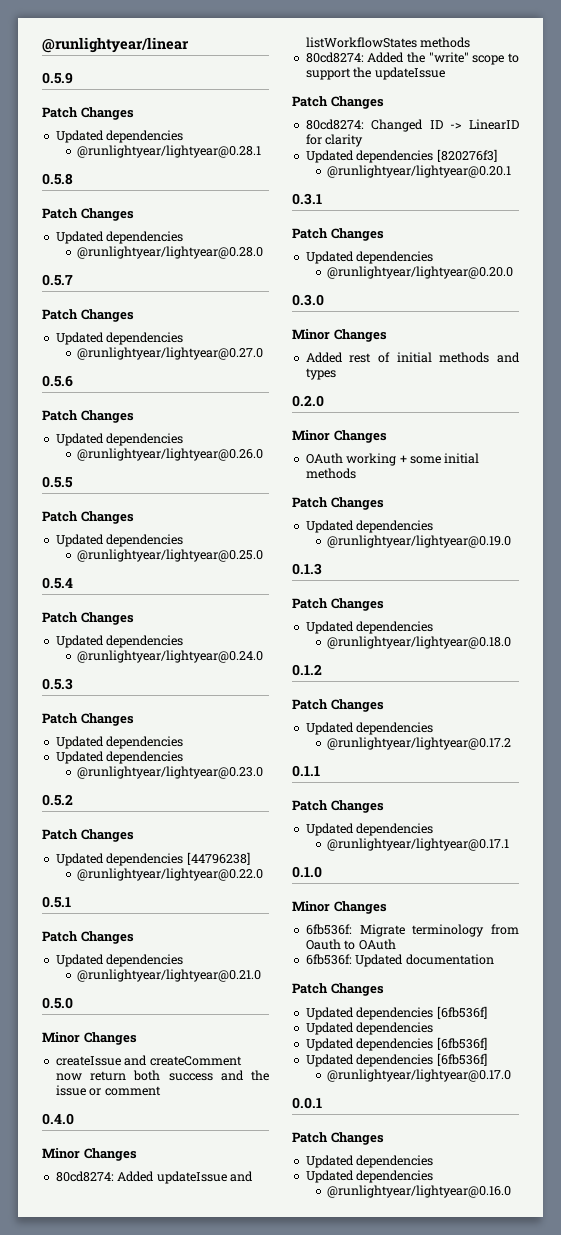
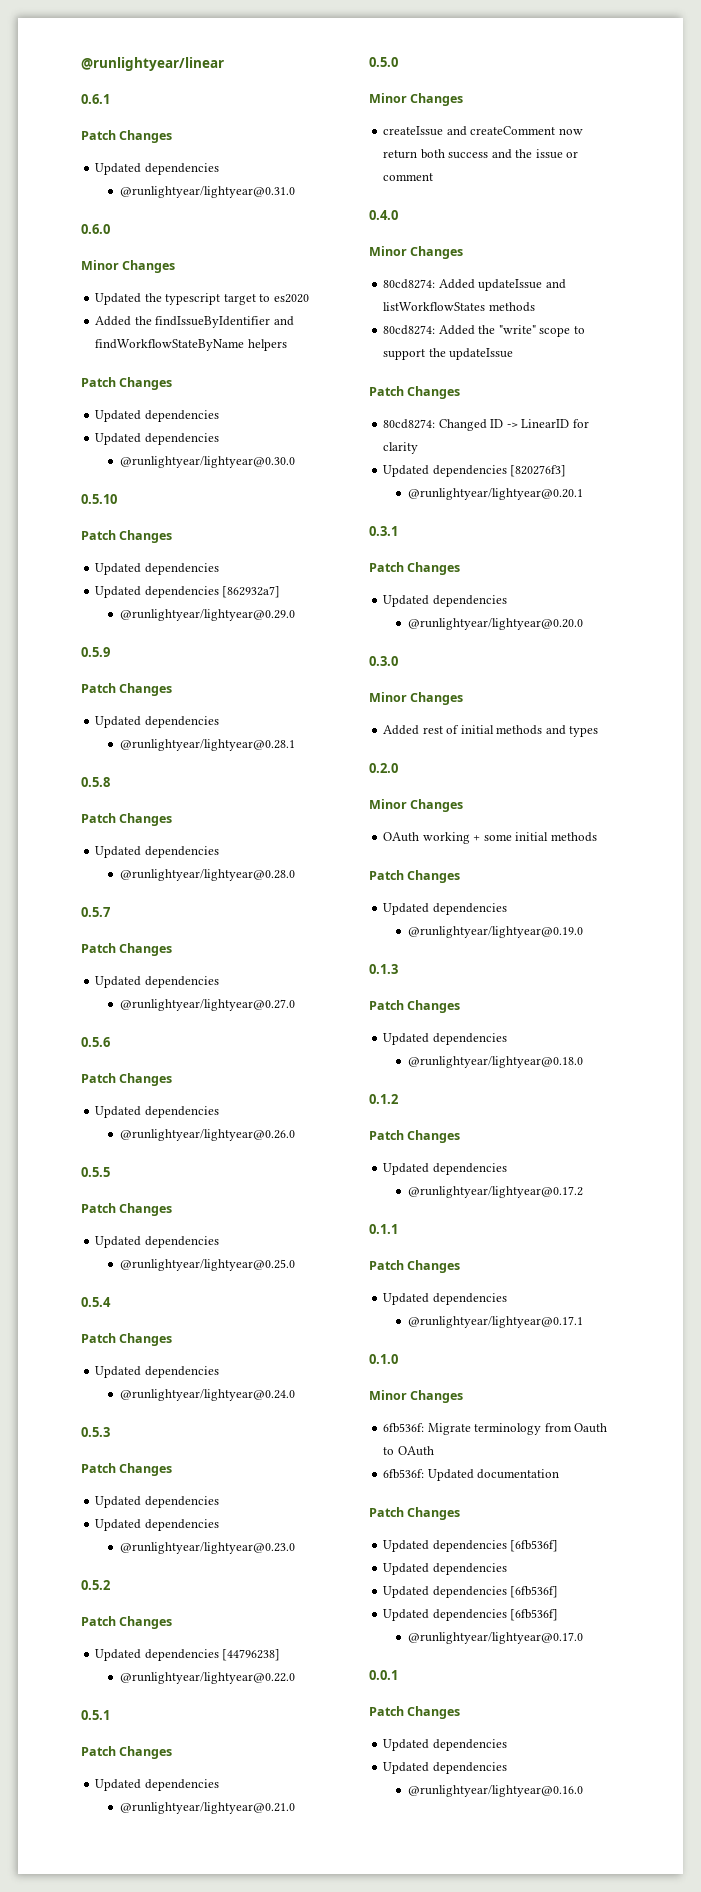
+ 0.6.1
+ Patch Changes
+ Updated dependencies
+ @runlightyear/lightyear@0.31.0
+ 0.6.0
+ Minor Changes
+ Updated the typescript target to es2020
+ Added the findIssueByIdentifier and findWorkflowStateByName helpers
+ Patch Changes
+ Updated dependencies
+ Updated dependencies
+ @runlightyear/lightyear@0.30.0
+ 0.5.10
+ Patch Changes
+ Updated dependencies
+ Updated dependencies [862932a7]
+ @runlightyear/lightyear@0.29.0

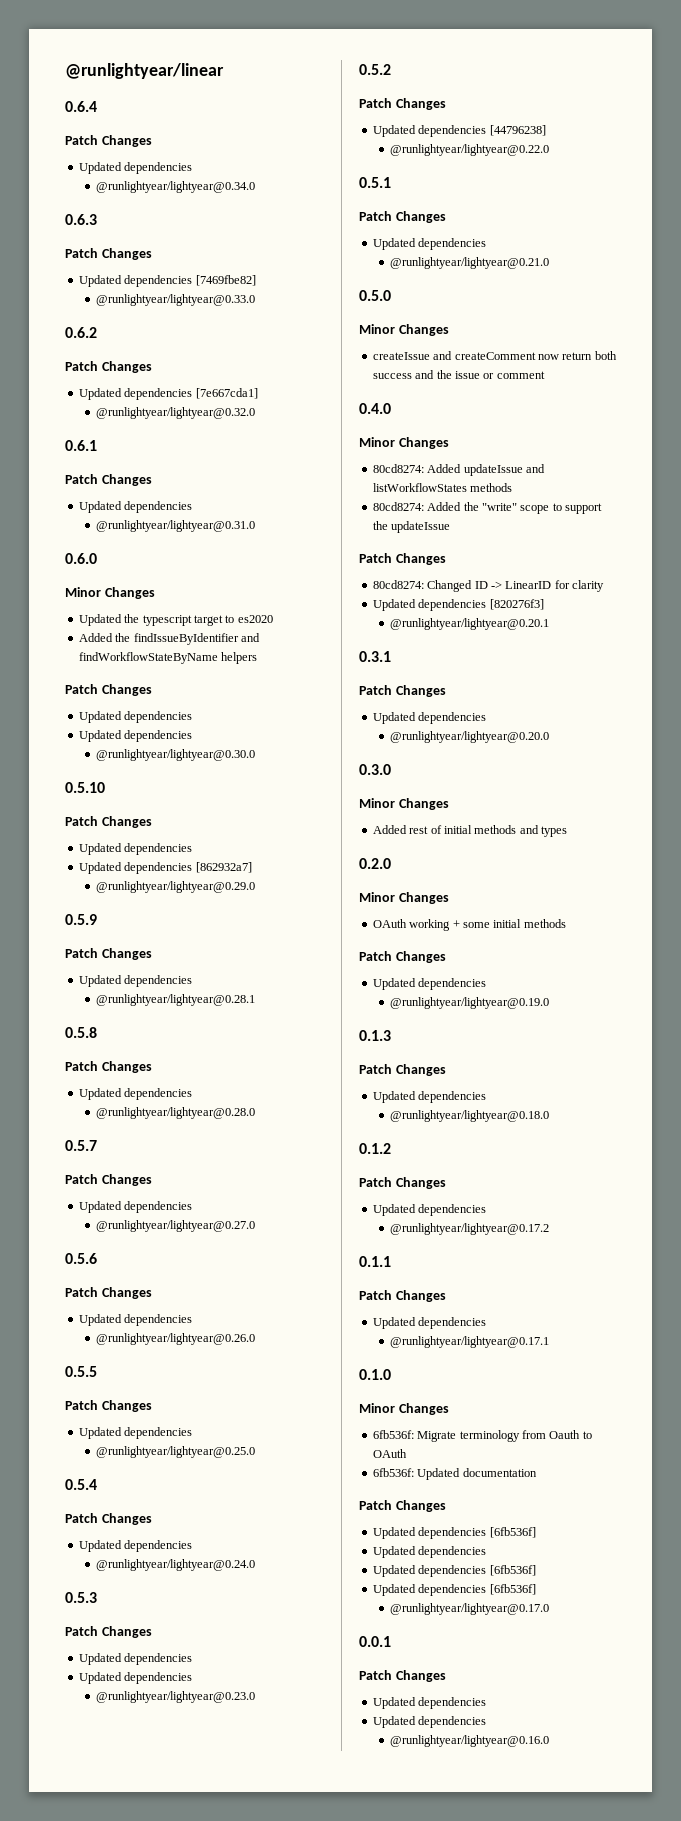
+ 0.6.4
+ Patch Changes
+ Updated dependencies
+ @runlightyear/lightyear@0.34.0
+ 0.6.3
+ Patch Changes
+ Updated dependencies [7469fbe82]
+ @runlightyear/lightyear@0.33.0
+ 0.6.2
+ Patch Changes
+ Updated dependencies [7e667cda1]
+ @runlightyear/lightyear@0.32.0

